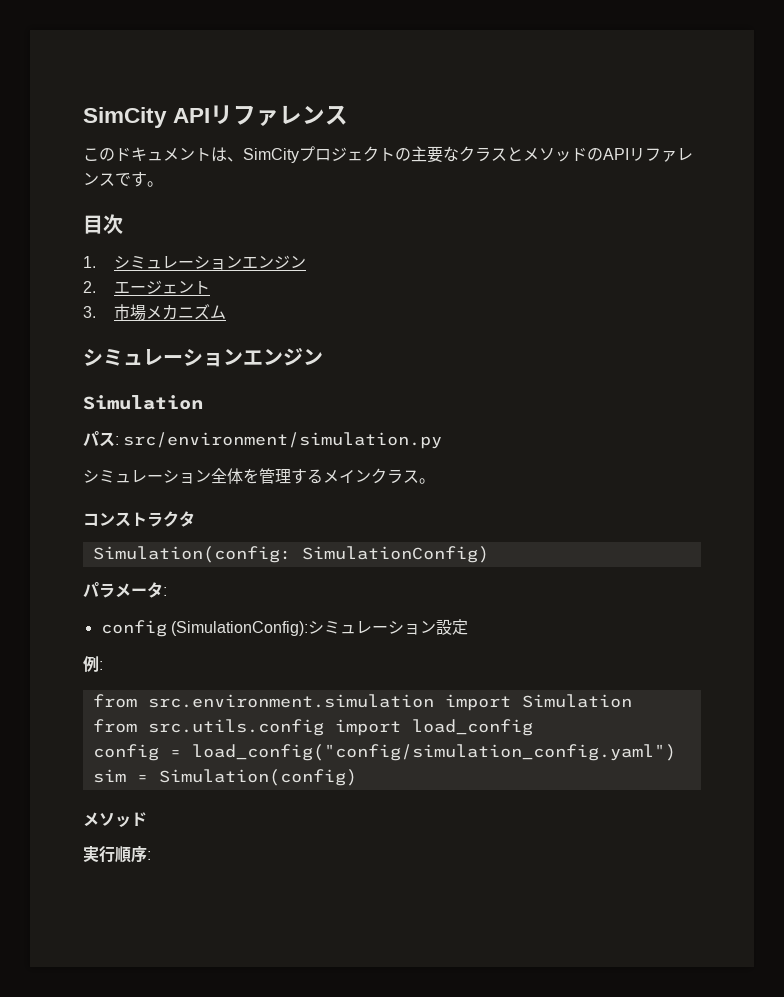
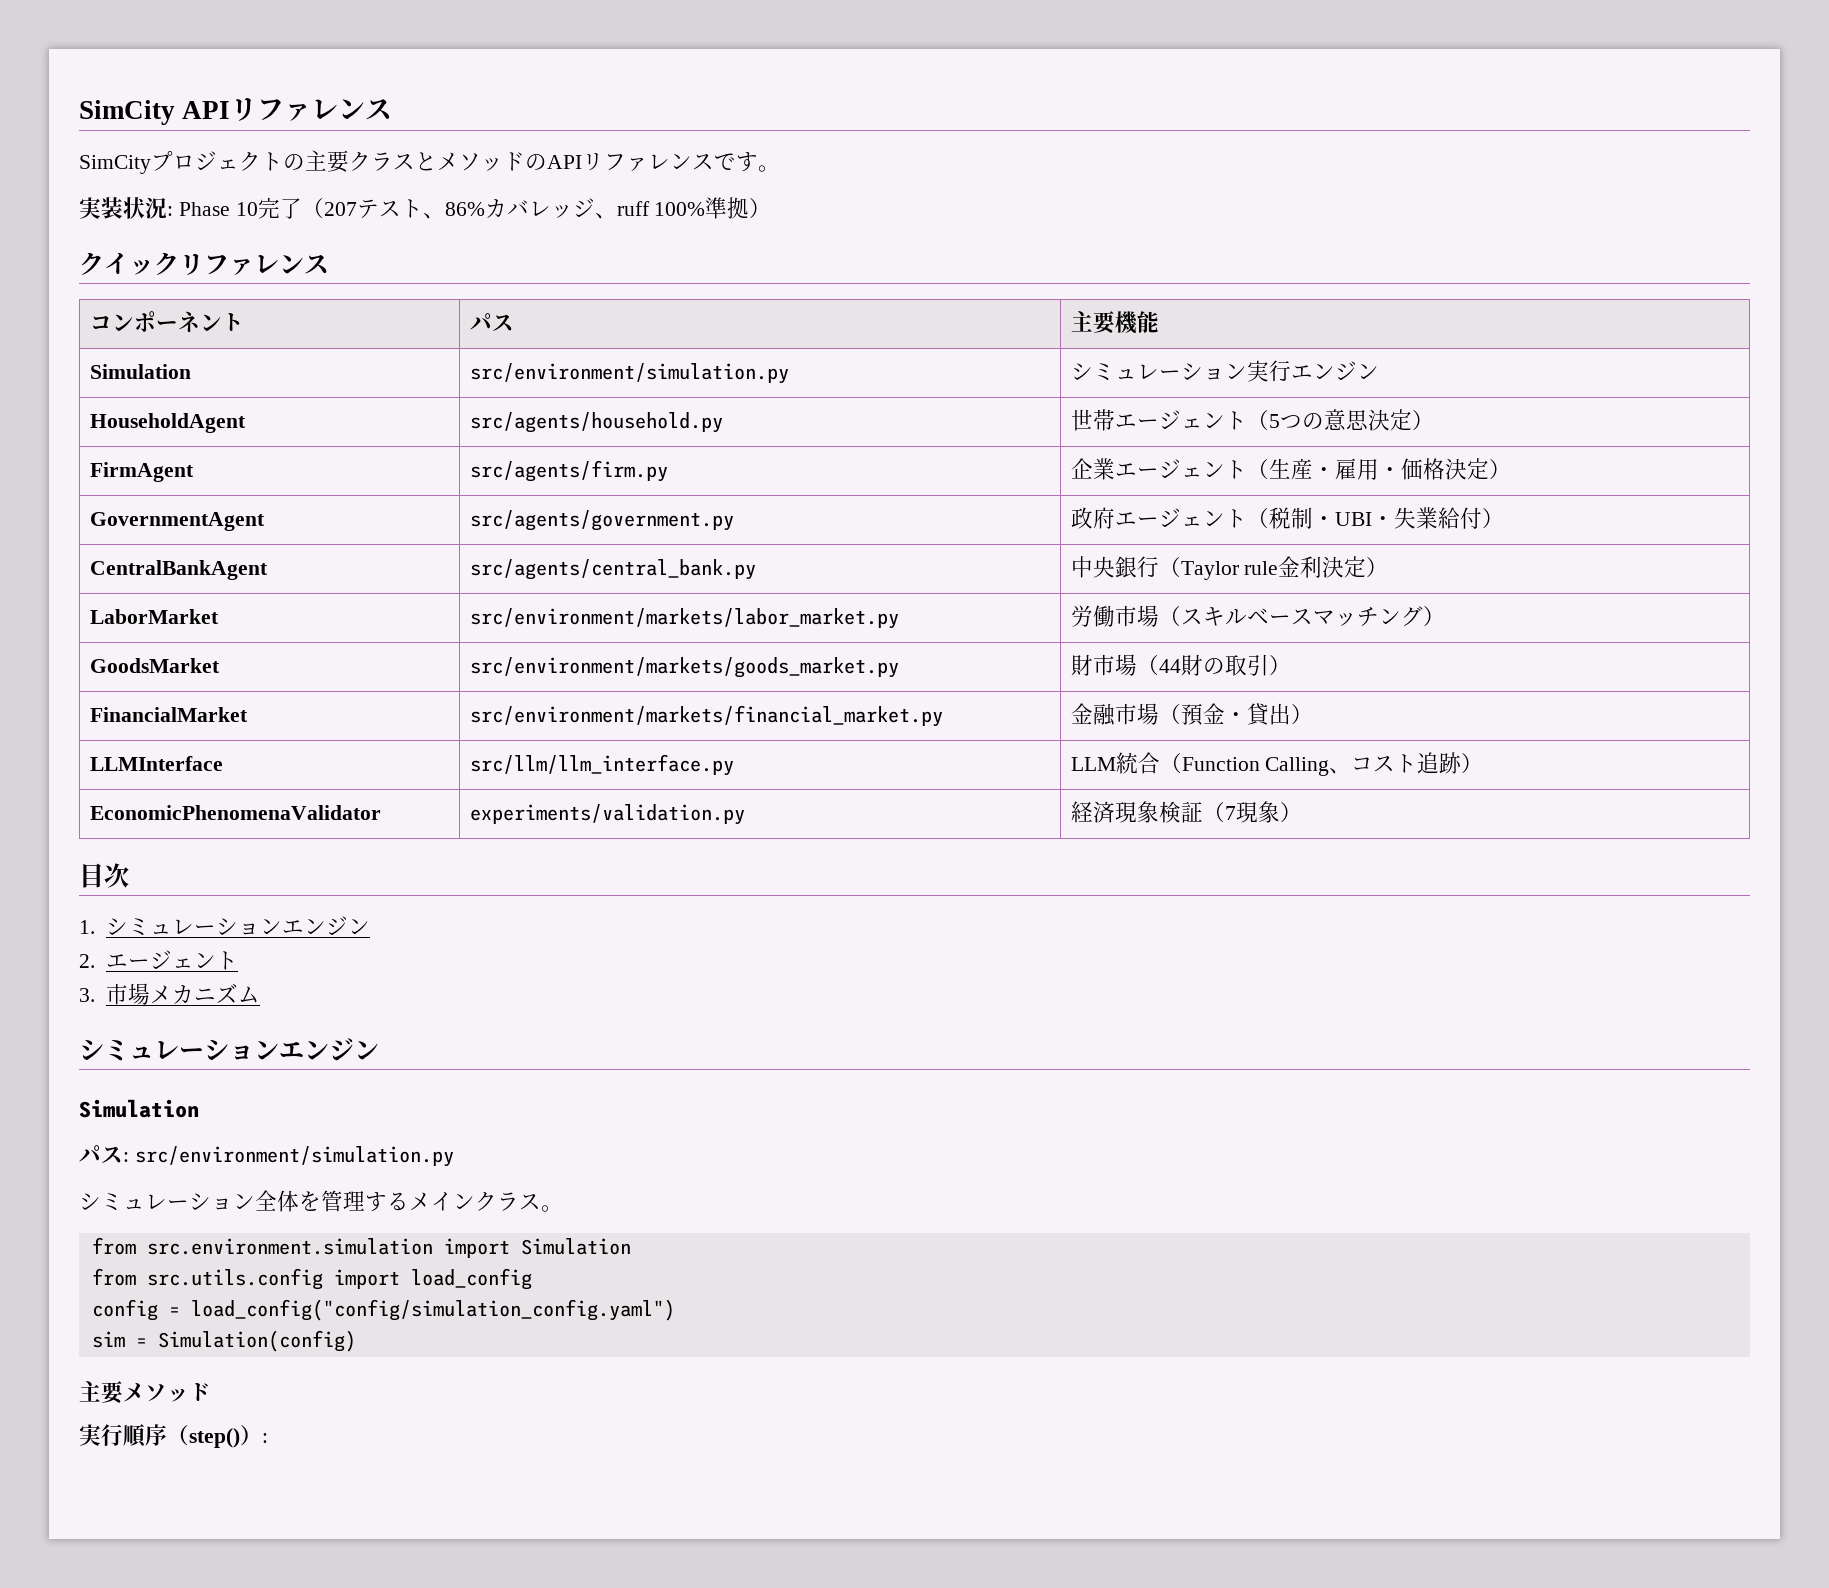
- このドキュメントは、SimCityプロジェクトの主要なクラスとメソッドのAPIリファレンスです。
+ SimCityプロジェクトの主要クラスとメソッドのAPIリファレンスです。
+ 実装状況: Phase 10完了（207テスト、86%カバレッジ、ruff 100%準拠）
+ クイックリファレンス
+ コンポーネント | パス | 主要機能
+ Simulation | src/environment/simulation.py | シミュレーション実行エンジン
+ HouseholdAgent | src/agents/household.py | 世帯エージェント（5つの意思決定）
+ FirmAgent | src/agents/firm.py | 企業エージェント（生産・雇用・価格決定）
+ GovernmentAgent | src/agents/government.py | 政府エージェント（税制・UBI・失業給付）
+ CentralBankAgent | src/agents/central_bank.py | 中央銀行（Taylor rule金利決定）
+ LaborMarket | src/environment/markets/labor_market.py | 労働市場（スキルベースマッチング）
+ GoodsMarket | src/environment/markets/goods_market.py | 財市場（44財の取引）
+ FinancialMarket | src/environment/markets/financial_market.py | 金融市場（預金・貸出）
+ LLMInterface | src/llm/llm_interface.py | LLM統合（Function Calling、コスト追跡）
+ EconomicPhenomenaValidator | experiments/validation.py | 経済現象検証（7現象）
- コンストラクタ
- Simulation(config: SimulationConfig)
- パラメータ:
- config (SimulationConfig):シミュレーション設定
- 例:
  sim = Simulation(config)
- メソッド
+ 主要メソッド
- 実行順序:
+ 実行順序（step()）:

